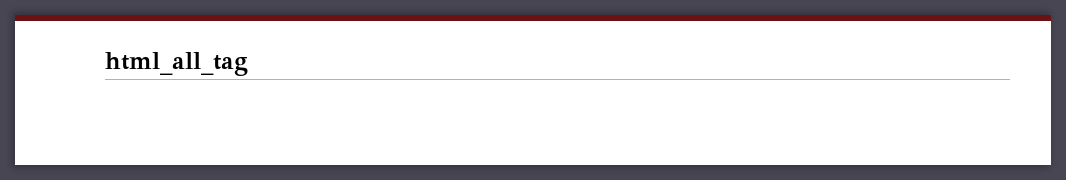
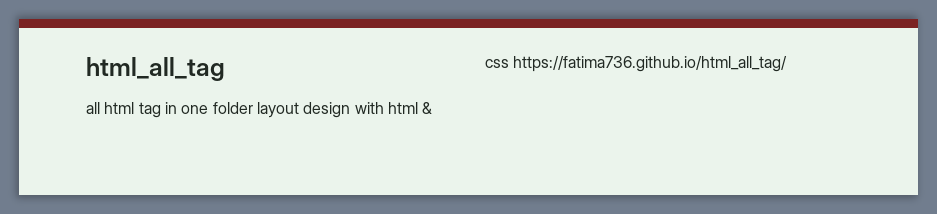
+ all html tag in one folder layout design with html & css https://fatima736.github.io/html_all_tag/

